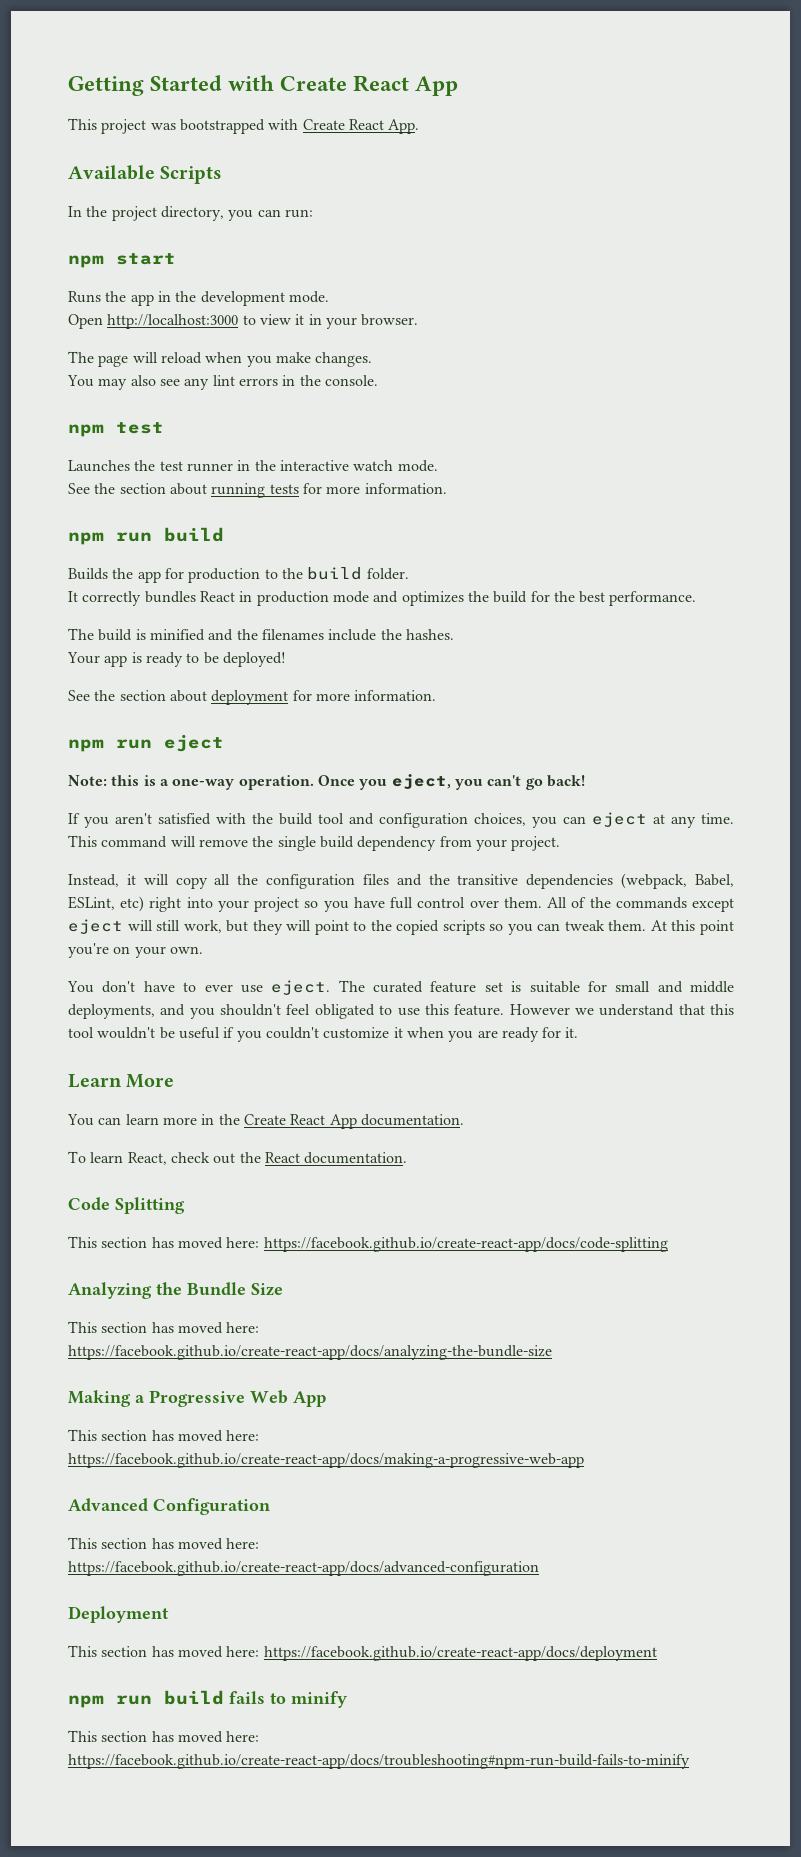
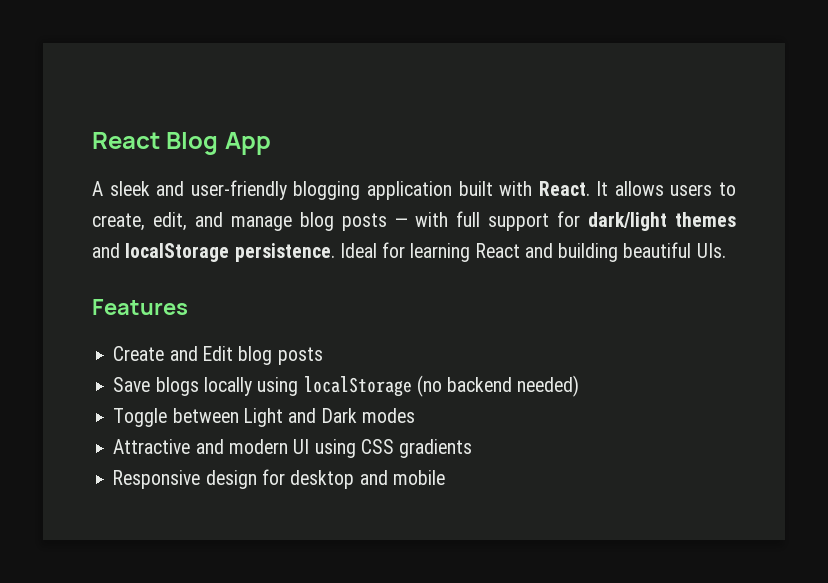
- Getting Started with Create React App
- This project was bootstrapped with Create React App.
- Available Scripts
- In the project directory, you can run:
- npm start
- Runs the app in the development mode.
- Open http://localhost:3000 to view it in your browser.
- The page will reload when you make changes.
- You may also see any lint errors in the console.
- npm test
- Launches the test runner in the interactive watch mode.
- See the section about running tests for more information.
- npm run build
- Builds the app for production to the build folder.
- It correctly bundles React in production mode and optimizes the build for the best performance.
- The build is minified and the filenames include the hashes.
- Your app is ready to be deployed!
- See the section about deployment for more information.
- npm run eject
- Note: this is a one-way operation. Once you eject, you can't go back!
- If you aren't satisfied with the build tool and configuration choices, you can eject at any time. This command will remove the single build dependency from your project.
- Instead, it will copy all the configuration files and the transitive dependencies (webpack, Babel, ESLint, etc) right into your project so you have full control over them. All of the commands except eject will still work, but they will point to the copied scripts so you can tweak them. At this point you're on your own.
- You don't have to ever use eject. The curated feature set is suitable for small and middle deployments, and you shouldn't feel obligated to use this feature. However we understand that this tool wouldn't be useful if you couldn't customize it when you are ready for it.
- Learn More
- You can learn more in the Create React App documentation.
- To learn React, check out the React documentation.
- Code Splitting
- This section has moved here: https://facebook.github.io/create-react-app/docs/code-splitting
- Analyzing the Bundle Size
- This section has moved here: https://facebook.github.io/create-react-app/docs/analyzing-the-bundle-size
- Making a Progressive Web App
- This section has moved here: https://facebook.github.io/create-react-app/docs/making-a-progressive-web-app
- Advanced Configuration
- This section has moved here: https://facebook.github.io/create-react-app/docs/advanced-configuration
- Deployment
- This section has moved here: https://facebook.github.io/create-react-app/docs/deployment
- npm run build fails to minify
- This section has moved here: https://facebook.github.io/create-react-app/docs/troubleshooting#npm-run-build-fails-to-minify
+ React Blog App
+ A sleek and user-friendly blogging application built with React. It allows users to create, edit, and manage blog posts — with full support for dark/light themes and localStorage persistence. Ideal for learning React and building beautiful UIs.
+ Features
+ Create and Edit blog posts
+ Save blogs locally using localStorage (no backend needed)
+ Toggle between Light and Dark modes
+ Attractive and modern UI using CSS gradients
+ Responsive design for desktop and mobile

